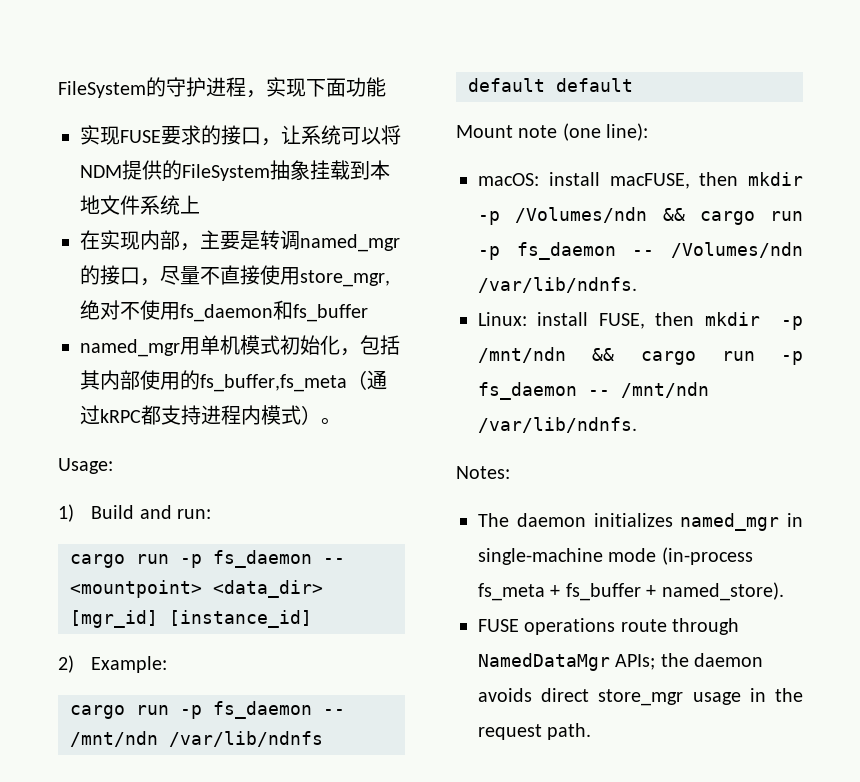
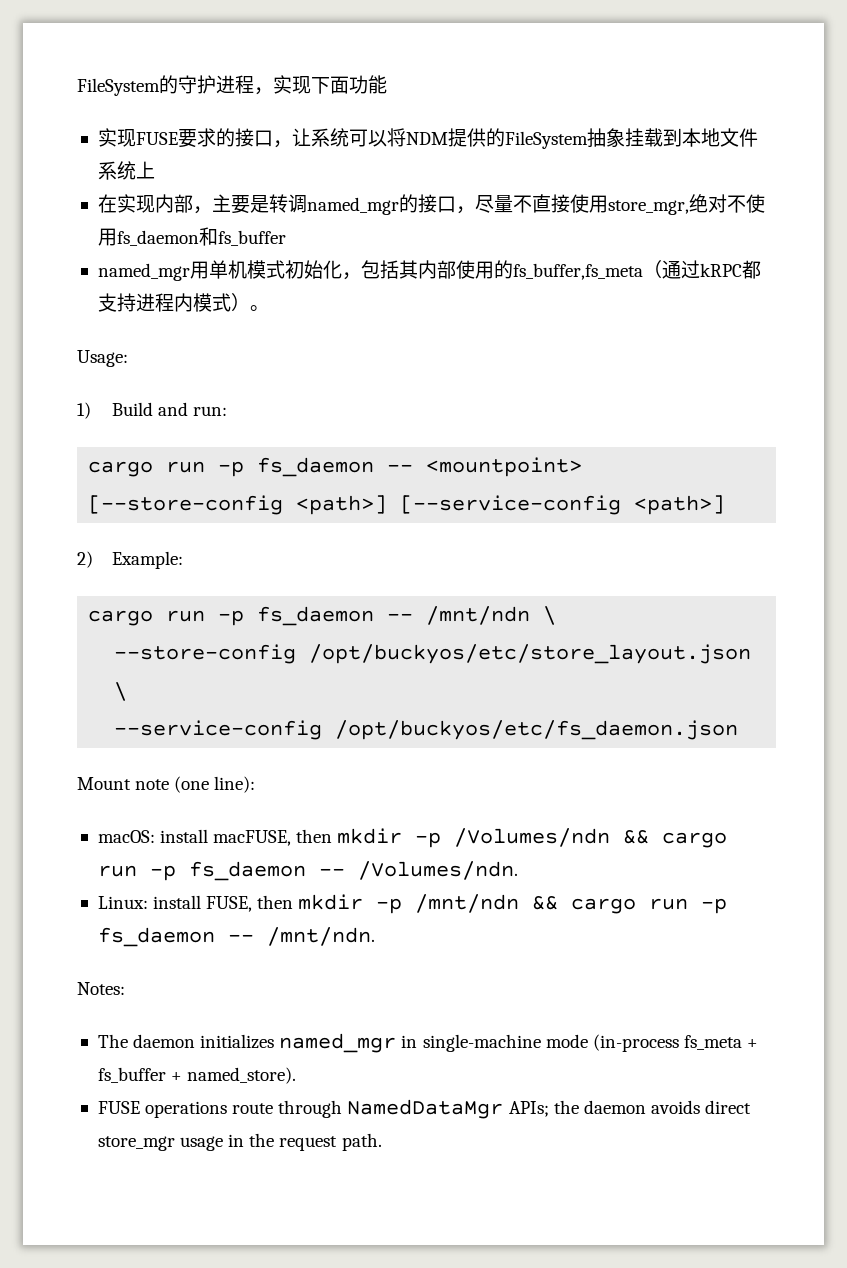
- cargo run -p fs_daemon -- <mountpoint> <data_dir> [mgr_id] [instance_id]
+ cargo run -p fs_daemon -- <mountpoint> [--store-config <path>] [--service-config <path>]
- cargo run -p fs_daemon -- /mnt/ndn /var/lib/ndnfs default default
+ cargo run -p fs_daemon -- /mnt/ndn \
+ --store-config /opt/buckyos/etc/store_layout.json \
+ --service-config /opt/buckyos/etc/fs_daemon.json
- macOS: install macFUSE, then mkdir -p /Volumes/ndn && cargo run -p fs_daemon -- /Volumes/ndn /var/lib/ndnfs.
+ macOS: install macFUSE, then mkdir -p /Volumes/ndn && cargo run -p fs_daemon -- /Volumes/ndn.
- Linux: install FUSE, then mkdir -p /mnt/ndn && cargo run -p fs_daemon -- /mnt/ndn /var/lib/ndnfs.
+ Linux: install FUSE, then mkdir -p /mnt/ndn && cargo run -p fs_daemon -- /mnt/ndn.

